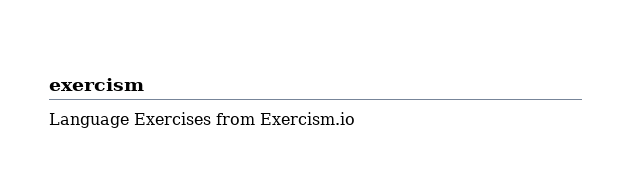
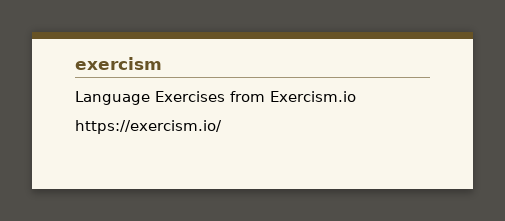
+ https://exercism.io/

